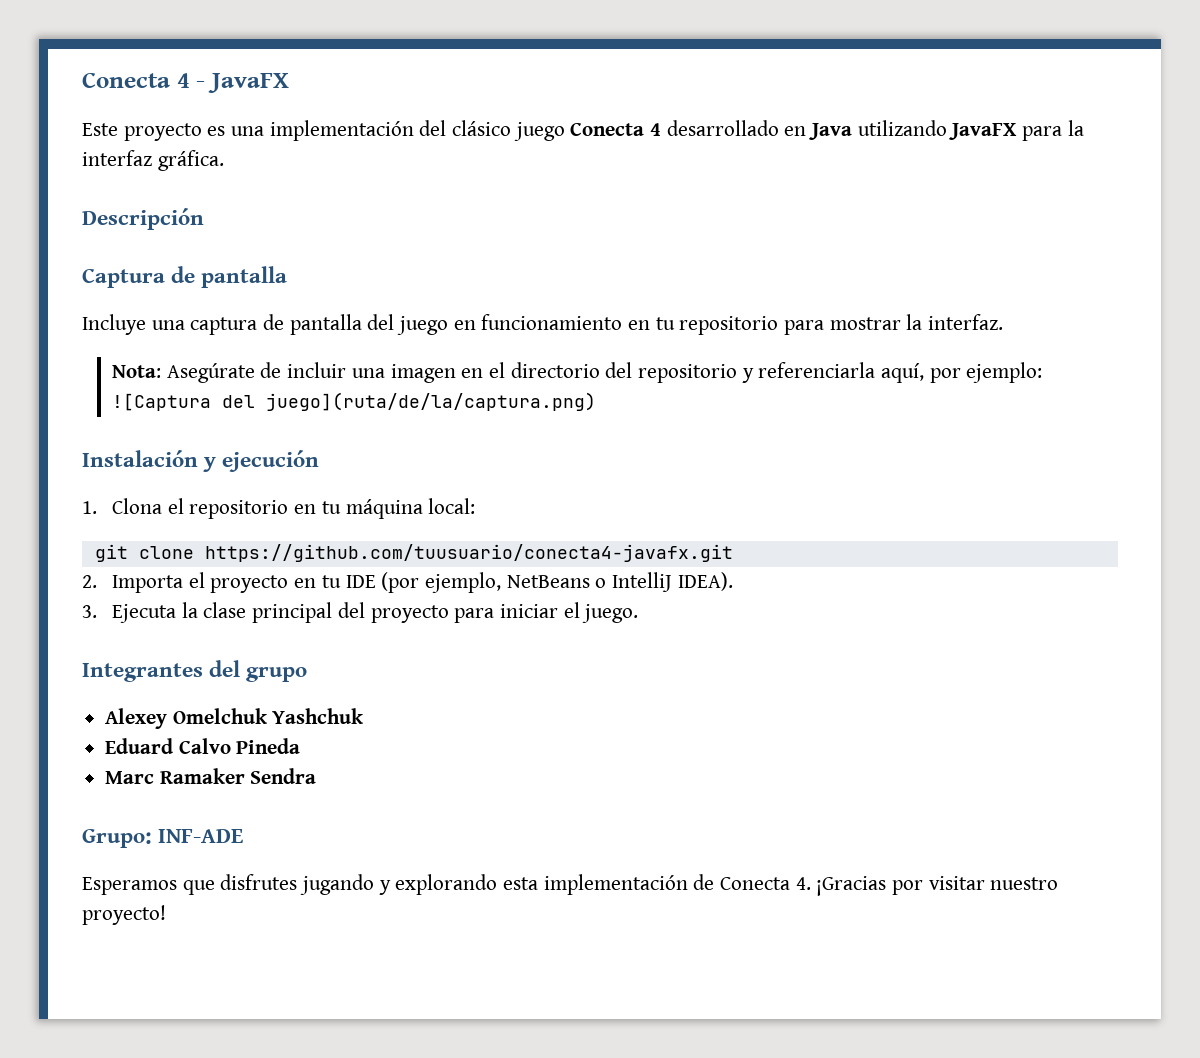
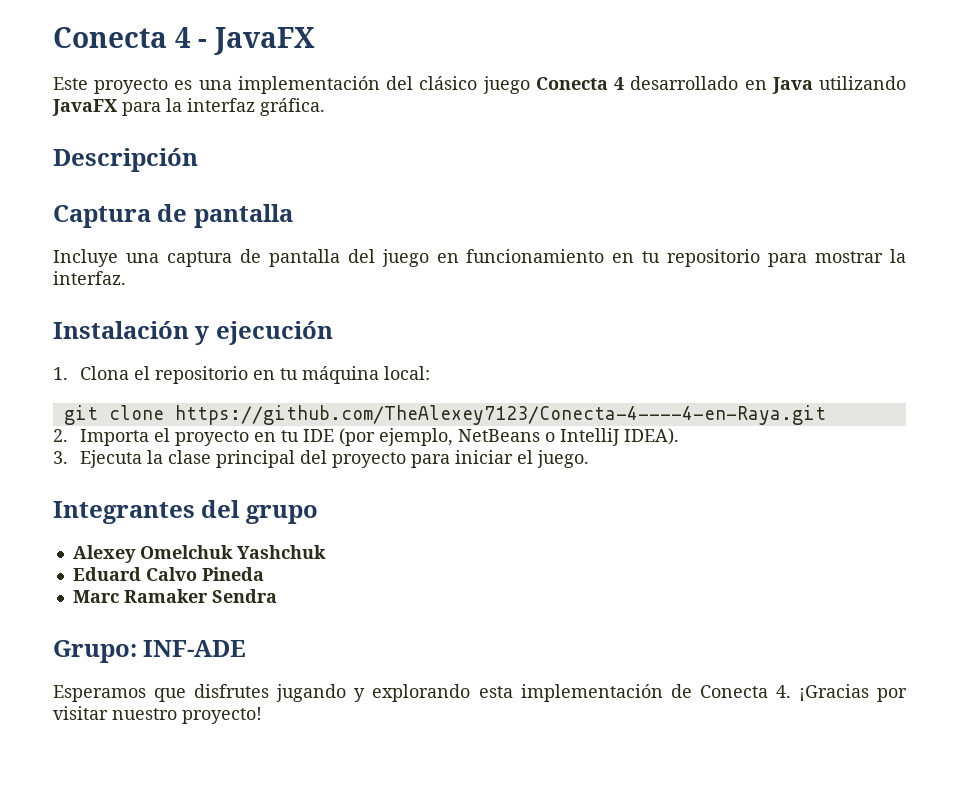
- Nota: Asegúrate de incluir una imagen en el directorio del repositorio y referenciarla aquí, por ejemplo: ![Captura del juego](ruta/de/la/captura.png)
- git clone https://github.com/tuusuario/conecta4-javafx.git
+ git clone https://github.com/TheAlexey7123/Conecta-4----4-en-Raya.git

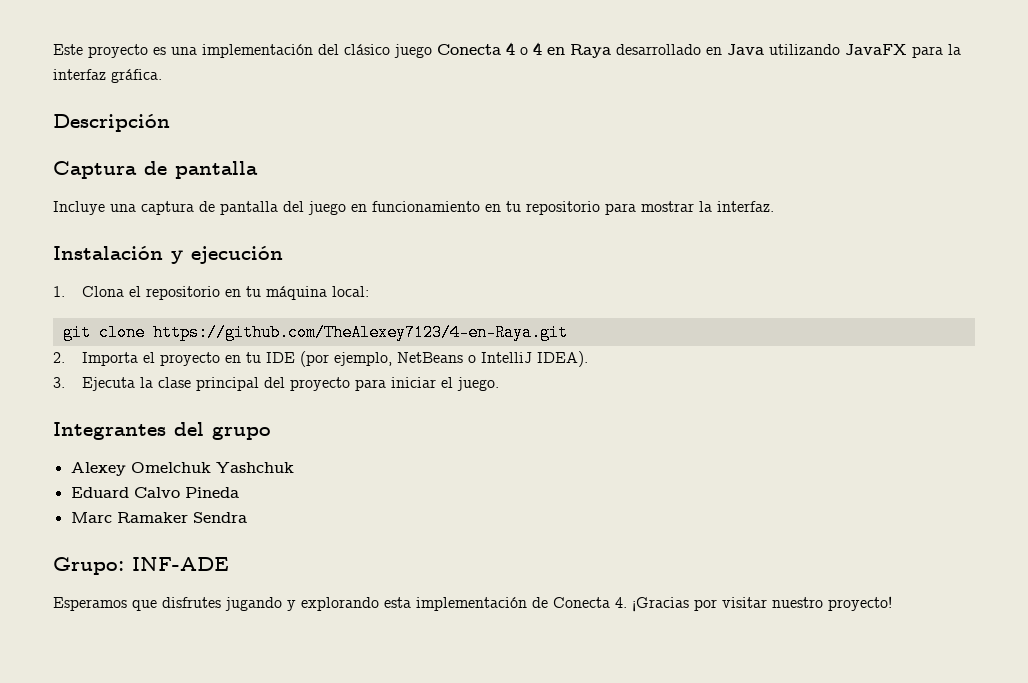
- Conecta 4 - JavaFX
- Este proyecto es una implementación del clásico juego Conecta 4 desarrollado en Java utilizando JavaFX para la interfaz gráfica.
+ Este proyecto es una implementación del clásico juego Conecta 4 o 4 en Raya desarrollado en Java utilizando JavaFX para la interfaz gráfica.
- git clone https://github.com/TheAlexey7123/Conecta-4----4-en-Raya.git
+ git clone https://github.com/TheAlexey7123/4-en-Raya.git

